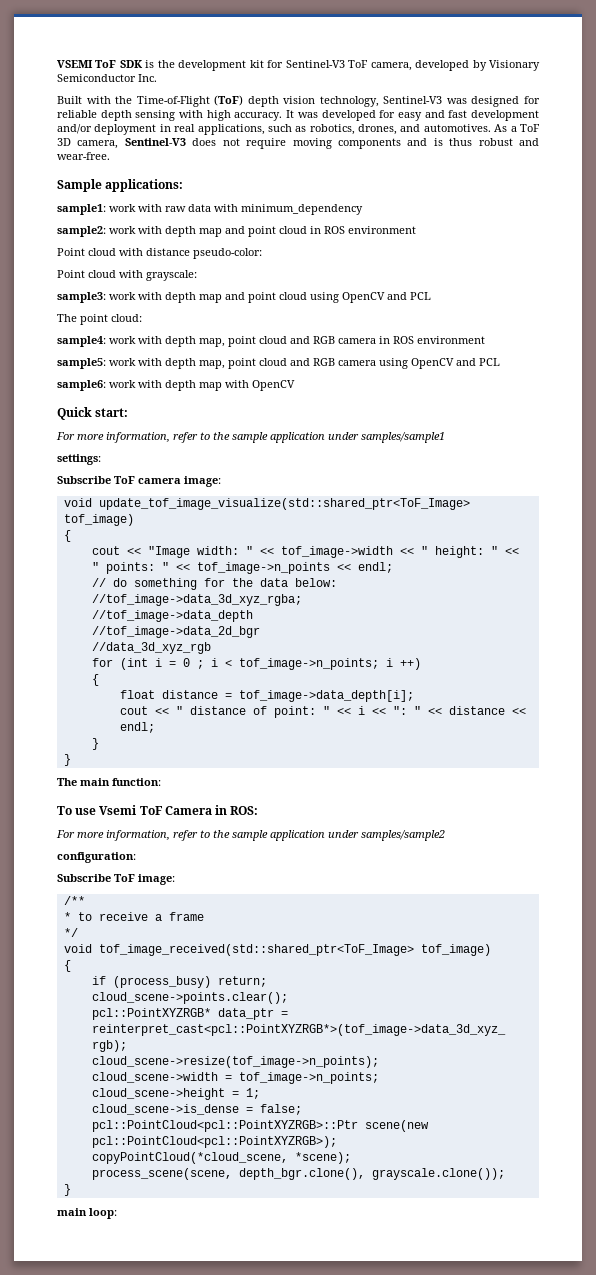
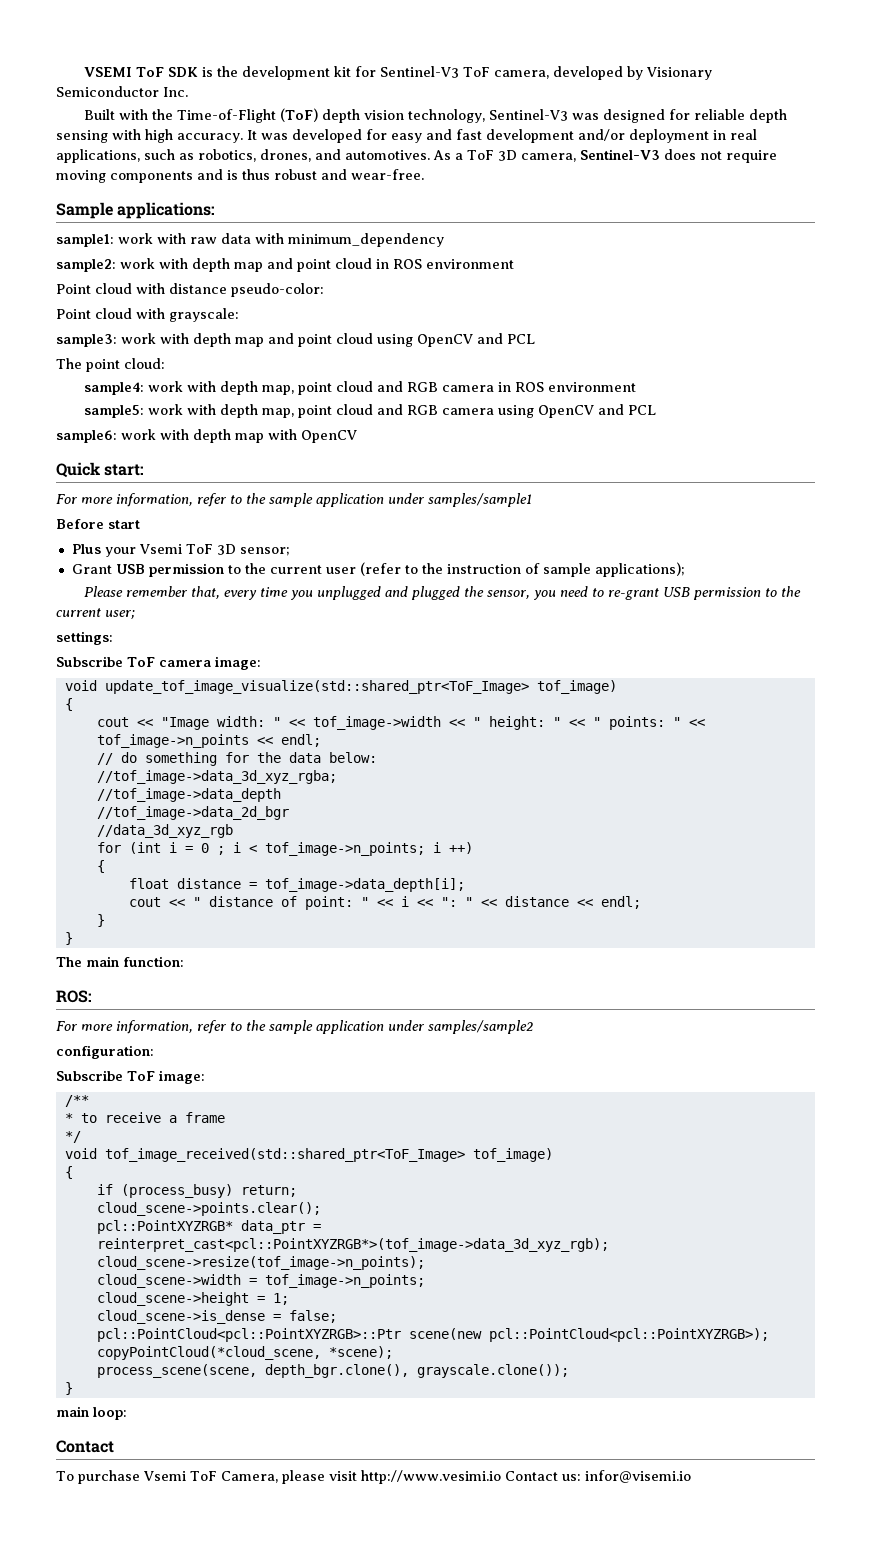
+ Before start
+ Plus your Vsemi ToF 3D sensor;
+ Grant USB permission to the current user (refer to the instruction of sample applications);
+ Please remember that, every time you unplugged and plugged the sensor, you need to re-grant USB permission to the current user;
- To use Vsemi ToF Camera in ROS:
+ ROS:
  main loop:
+ Contact
+ To purchase Vsemi ToF Camera, please visit http://www.vesimi.io Contact us: infor@visemi.io

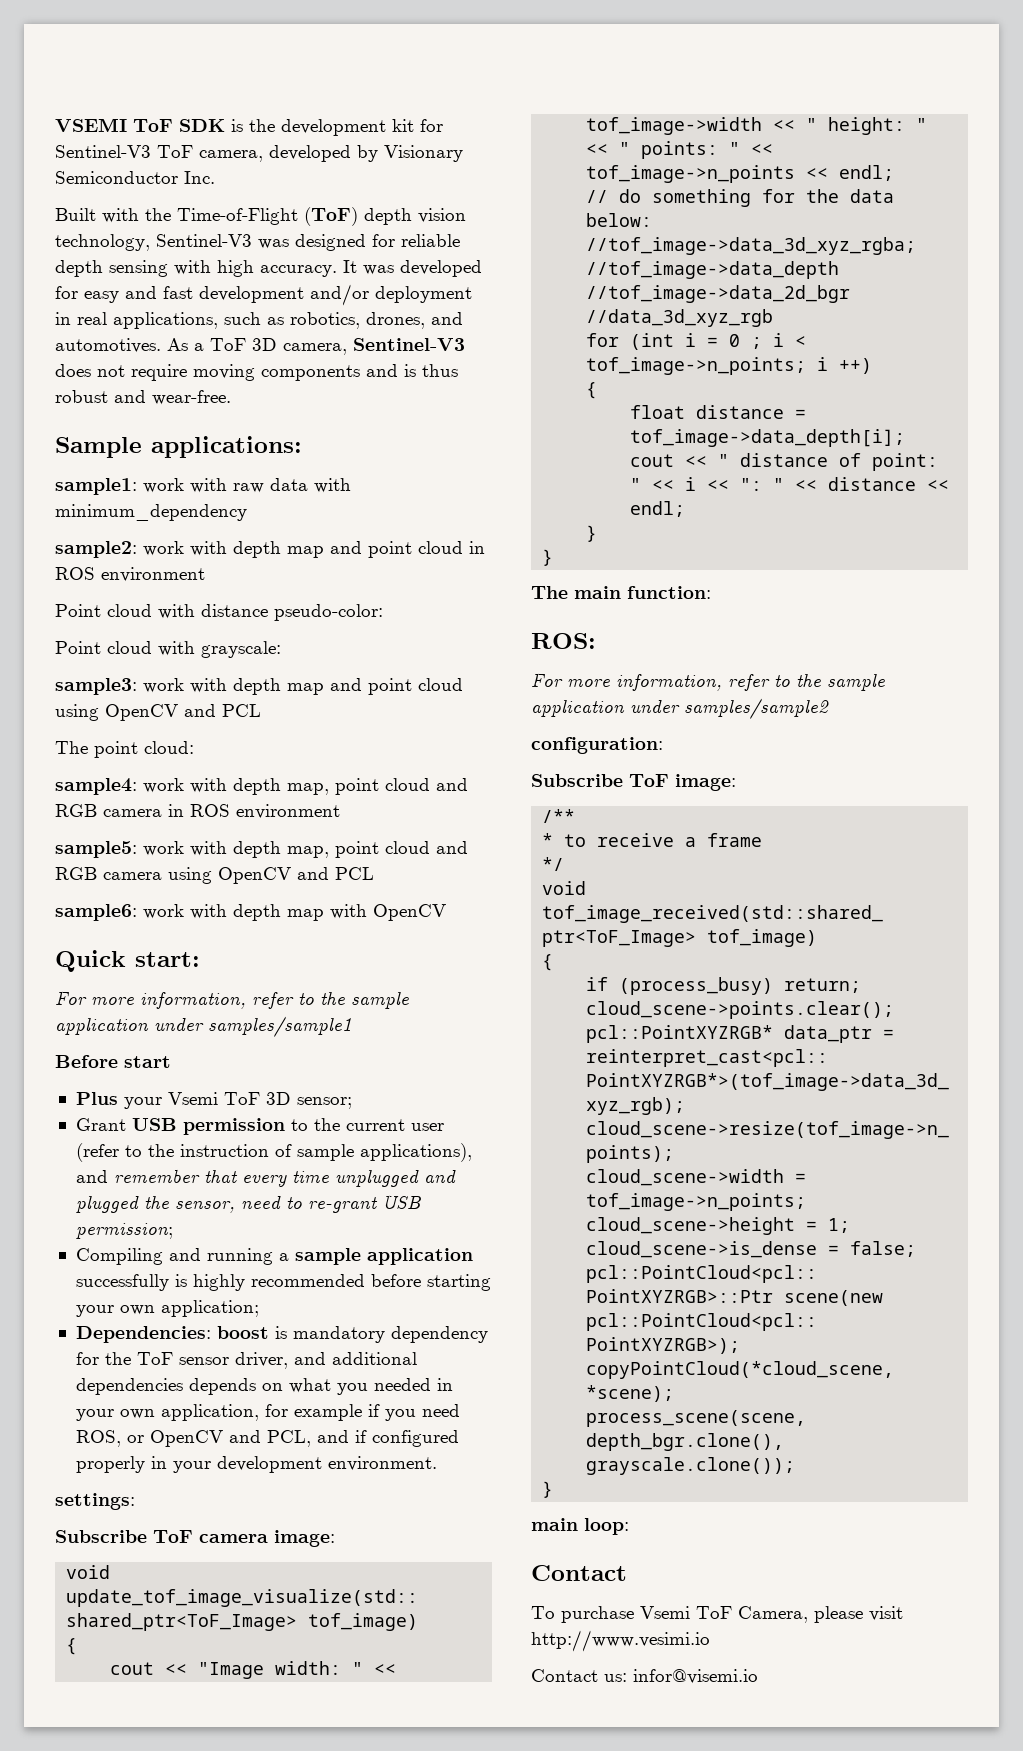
- Grant USB permission to the current user (refer to the instruction of sample applications);
- Please remember that, every time you unplugged and plugged the sensor, you need to re-grant USB permission to the current user;
+ Grant USB permission to the current user (refer to the instruction of sample applications), and remember that every time unplugged and plugged the sensor, need to re-grant USB permission;
+ Compiling and running a sample application successfully is highly recommended before starting your own application;
+ Dependencies: boost is mandatory dependency for the ToF sensor driver, and additional dependencies depends on what you needed in your own application, for example if you need ROS, or OpenCV and PCL, and if configured properly in your development environment.
- To purchase Vsemi ToF Camera, please visit http://www.vesimi.io Contact us: infor@visemi.io
+ To purchase Vsemi ToF Camera, please visit http://www.vesimi.io
+ Contact us: infor@visemi.io

